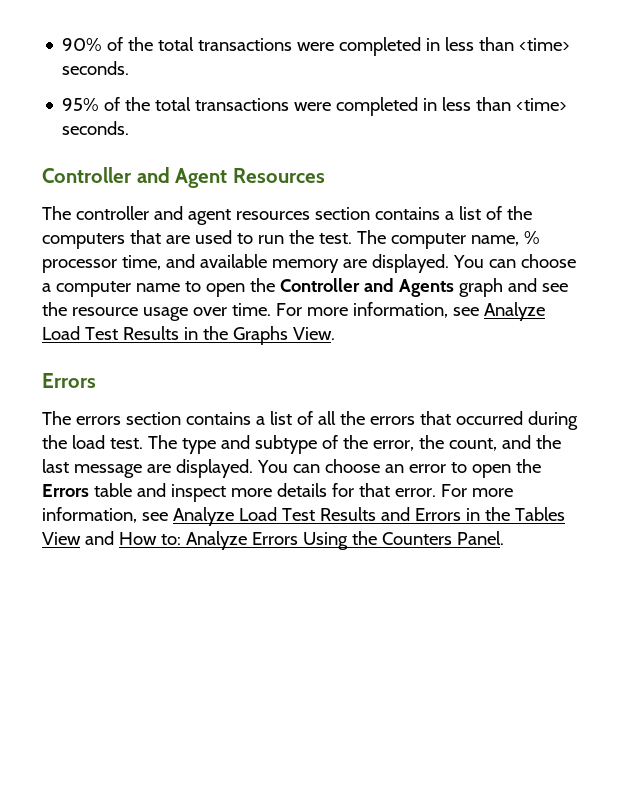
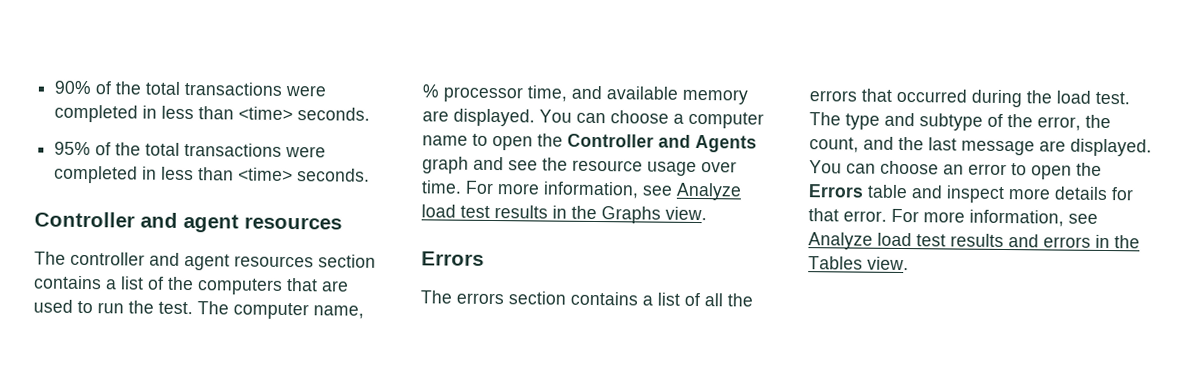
- Controller and Agent Resources
+ Controller and agent resources
- For more information, see Analyze Load Test Results in the Graphs View.
+ For more information, see Analyze load test results in the Graphs view.
- For more information, see Analyze Load Test Results and Errors in the Tables View and How to: Analyze Errors Using the Counters Panel.
+ For more information, see Analyze load test results and errors in the Tables view.

